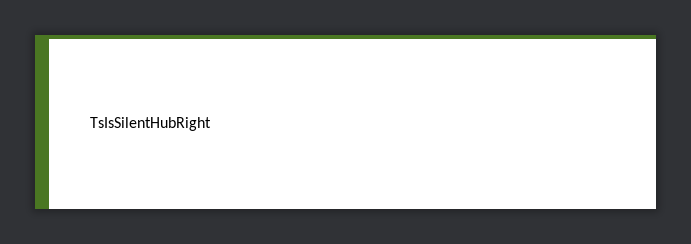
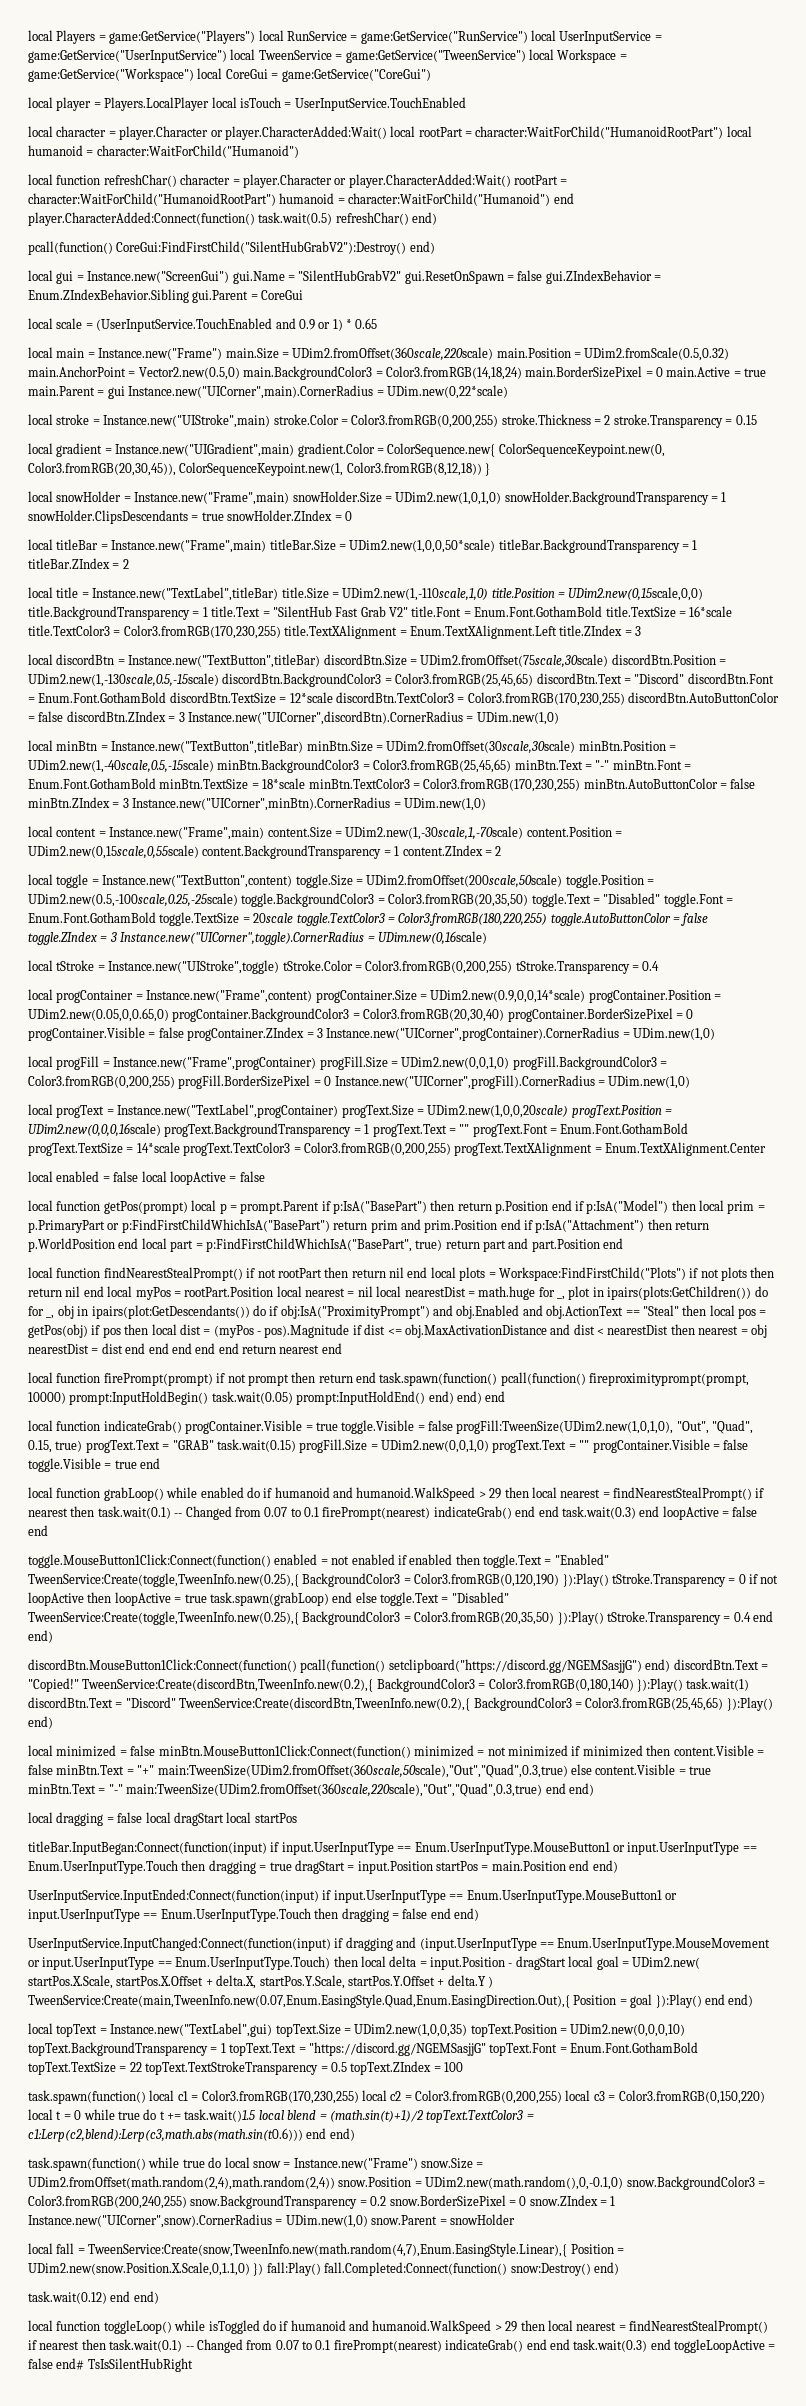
- TsIsSilentHubRight
+ local Players = game:GetService("Players") local RunService = game:GetService("RunService") local UserInputService = game:GetService("UserInputService") local TweenService = game:GetService("TweenService") local Workspace = game:GetService("Workspace") local CoreGui = game:GetService("CoreGui")
+ local player = Players.LocalPlayer local isTouch = UserInputService.TouchEnabled
+ local character = player.Character or player.CharacterAdded:Wait() local rootPart = character:WaitForChild("HumanoidRootPart") local humanoid = character:WaitForChild("Humanoid")
+ local function refreshChar() character = player.Character or player.CharacterAdded:Wait() rootPart = character:WaitForChild("HumanoidRootPart") humanoid = character:WaitForChild("Humanoid") end player.CharacterAdded:Connect(function() task.wait(0.5) refreshChar() end)
+ pcall(function() CoreGui:FindFirstChild("SilentHubGrabV2"):Destroy() end)
+ local gui = Instance.new("ScreenGui") gui.Name = "SilentHubGrabV2" gui.ResetOnSpawn = false gui.ZIndexBehavior = Enum.ZIndexBehavior.Sibling gui.Parent = CoreGui
+ local scale = (UserInputService.TouchEnabled and 0.9 or 1) * 0.65
+ local main = Instance.new("Frame") main.Size = UDim2.fromOffset(360scale,220scale) main.Position = UDim2.fromScale(0.5,0.32) main.AnchorPoint = Vector2.new(0.5,0) main.BackgroundColor3 = Color3.fromRGB(14,18,24) main.BorderSizePixel = 0 main.Active = true main.Parent = gui Instance.new("UICorner",main).CornerRadius = UDim.new(0,22*scale)
+ local stroke = Instance.new("UIStroke",main) stroke.Color = Color3.fromRGB(0,200,255) stroke.Thickness = 2 stroke.Transparency = 0.15
+ local gradient = Instance.new("UIGradient",main) gradient.Color = ColorSequence.new{ ColorSequenceKeypoint.new(0, Color3.fromRGB(20,30,45)), ColorSequenceKeypoint.new(1, Color3.fromRGB(8,12,18)) }
+ local snowHolder = Instance.new("Frame",main) snowHolder.Size = UDim2.new(1,0,1,0) snowHolder.BackgroundTransparency = 1 snowHolder.ClipsDescendants = true snowHolder.ZIndex = 0
+ local titleBar = Instance.new("Frame",main) titleBar.Size = UDim2.new(1,0,0,50*scale) titleBar.BackgroundTransparency = 1 titleBar.ZIndex = 2
+ local title = Instance.new("TextLabel",titleBar) title.Size = UDim2.new(1,-110scale,1,0) title.Position = UDim2.new(0,15scale,0,0) title.BackgroundTransparency = 1 title.Text = "SilentHub Fast Grab V2" title.Font = Enum.Font.GothamBold title.TextSize = 16*scale title.TextColor3 = Color3.fromRGB(170,230,255) title.TextXAlignment = Enum.TextXAlignment.Left title.ZIndex = 3
+ local discordBtn = Instance.new("TextButton",titleBar) discordBtn.Size = UDim2.fromOffset(75scale,30scale) discordBtn.Position = UDim2.new(1,-130scale,0.5,-15scale) discordBtn.BackgroundColor3 = Color3.fromRGB(25,45,65) discordBtn.Text = "Discord" discordBtn.Font = Enum.Font.GothamBold discordBtn.TextSize = 12*scale discordBtn.TextColor3 = Color3.fromRGB(170,230,255) discordBtn.AutoButtonColor = false discordBtn.ZIndex = 3 Instance.new("UICorner",discordBtn).CornerRadius = UDim.new(1,0)
+ local minBtn = Instance.new("TextButton",titleBar) minBtn.Size = UDim2.fromOffset(30scale,30scale) minBtn.Position = UDim2.new(1,-40scale,0.5,-15scale) minBtn.BackgroundColor3 = Color3.fromRGB(25,45,65) minBtn.Text = "-" minBtn.Font = Enum.Font.GothamBold minBtn.TextSize = 18*scale minBtn.TextColor3 = Color3.fromRGB(170,230,255) minBtn.AutoButtonColor = false minBtn.ZIndex = 3 Instance.new("UICorner",minBtn).CornerRadius = UDim.new(1,0)
+ local content = Instance.new("Frame",main) content.Size = UDim2.new(1,-30scale,1,-70scale) content.Position = UDim2.new(0,15scale,0,55scale) content.BackgroundTransparency = 1 content.ZIndex = 2
+ local toggle = Instance.new("TextButton",content) toggle.Size = UDim2.fromOffset(200scale,50scale) toggle.Position = UDim2.new(0.5,-100scale,0.25,-25scale) toggle.BackgroundColor3 = Color3.fromRGB(20,35,50) toggle.Text = "Disabled" toggle.Font = Enum.Font.GothamBold toggle.TextSize = 20scale toggle.TextColor3 = Color3.fromRGB(180,220,255) toggle.AutoButtonColor = false toggle.ZIndex = 3 Instance.new("UICorner",toggle).CornerRadius = UDim.new(0,16scale)
+ local tStroke = Instance.new("UIStroke",toggle) tStroke.Color = Color3.fromRGB(0,200,255) tStroke.Transparency = 0.4
+ local progContainer = Instance.new("Frame",content) progContainer.Size = UDim2.new(0.9,0,0,14*scale) progContainer.Position = UDim2.new(0.05,0,0.65,0) progContainer.BackgroundColor3 = Color3.fromRGB(20,30,40) progContainer.BorderSizePixel = 0 progContainer.Visible = false progContainer.ZIndex = 3 Instance.new("UICorner",progContainer).CornerRadius = UDim.new(1,0)
+ local progFill = Instance.new("Frame",progContainer) progFill.Size = UDim2.new(0,0,1,0) progFill.BackgroundColor3 = Color3.fromRGB(0,200,255) progFill.BorderSizePixel = 0 Instance.new("UICorner",progFill).CornerRadius = UDim.new(1,0)
+ local progText = Instance.new("TextLabel",progContainer) progText.Size = UDim2.new(1,0,0,20scale) progText.Position = UDim2.new(0,0,0,16scale) progText.BackgroundTransparency = 1 progText.Text = "" progText.Font = Enum.Font.GothamBold progText.TextSize = 14*scale progText.TextColor3 = Color3.fromRGB(0,200,255) progText.TextXAlignment = Enum.TextXAlignment.Center
+ local enabled = false local loopActive = false
+ local function getPos(prompt) local p = prompt.Parent if p:IsA("BasePart") then return p.Position end if p:IsA("Model") then local prim = p.PrimaryPart or p:FindFirstChildWhichIsA("BasePart") return prim and prim.Position end if p:IsA("Attachment") then return p.WorldPosition end local part = p:FindFirstChildWhichIsA("BasePart", true) return part and part.Position end
+ local function findNearestStealPrompt() if not rootPart then return nil end local plots = Workspace:FindFirstChild("Plots") if not plots then return nil end local myPos = rootPart.Position local nearest = nil local nearestDist = math.huge for _, plot in ipairs(plots:GetChildren()) do for _, obj in ipairs(plot:GetDescendants()) do if obj:IsA("ProximityPrompt") and obj.Enabled and obj.ActionText == "Steal" then local pos = getPos(obj) if pos then local dist = (myPos - pos).Magnitude if dist <= obj.MaxActivationDistance and dist < nearestDist then nearest = obj nearestDist = dist end end end end end return nearest end
+ local function firePrompt(prompt) if not prompt then return end task.spawn(function() pcall(function() fireproximityprompt(prompt, 10000) prompt:InputHoldBegin() task.wait(0.05) prompt:InputHoldEnd() end) end) end
+ local function indicateGrab() progContainer.Visible = true toggle.Visible = false progFill:TweenSize(UDim2.new(1,0,1,0), "Out", "Quad", 0.15, true) progText.Text = "GRAB" task.wait(0.15) progFill.Size = UDim2.new(0,0,1,0) progText.Text = "" progContainer.Visible = false toggle.Visible = true end
+ local function grabLoop() while enabled do if humanoid and humanoid.WalkSpeed > 29 then local nearest = findNearestStealPrompt() if nearest then task.wait(0.1) -- Changed from 0.07 to 0.1 firePrompt(nearest) indicateGrab() end end task.wait(0.3) end loopActive = false end
+ toggle.MouseButton1Click:Connect(function() enabled = not enabled if enabled then toggle.Text = "Enabled" TweenService:Create(toggle,TweenInfo.new(0.25),{ BackgroundColor3 = Color3.fromRGB(0,120,190) }):Play() tStroke.Transparency = 0 if not loopActive then loopActive = true task.spawn(grabLoop) end else toggle.Text = "Disabled" TweenService:Create(toggle,TweenInfo.new(0.25),{ BackgroundColor3 = Color3.fromRGB(20,35,50) }):Play() tStroke.Transparency = 0.4 end end)
+ discordBtn.MouseButton1Click:Connect(function() pcall(function() setclipboard("https://discord.gg/NGEMSasjjG") end) discordBtn.Text = "Copied!" TweenService:Create(discordBtn,TweenInfo.new(0.2),{ BackgroundColor3 = Color3.fromRGB(0,180,140) }):Play() task.wait(1) discordBtn.Text = "Discord" TweenService:Create(discordBtn,TweenInfo.new(0.2),{ BackgroundColor3 = Color3.fromRGB(25,45,65) }):Play() end)
+ local minimized = false minBtn.MouseButton1Click:Connect(function() minimized = not minimized if minimized then content.Visible = false minBtn.Text = "+" main:TweenSize(UDim2.fromOffset(360scale,50scale),"Out","Quad",0.3,true) else content.Visible = true minBtn.Text = "-" main:TweenSize(UDim2.fromOffset(360scale,220scale),"Out","Quad",0.3,true) end end)
+ local dragging = false local dragStart local startPos
+ titleBar.InputBegan:Connect(function(input) if input.UserInputType == Enum.UserInputType.MouseButton1 or input.UserInputType == Enum.UserInputType.Touch then dragging = true dragStart = input.Position startPos = main.Position end end)
+ UserInputService.InputEnded:Connect(function(input) if input.UserInputType == Enum.UserInputType.MouseButton1 or input.UserInputType == Enum.UserInputType.Touch then dragging = false end end)
+ UserInputService.InputChanged:Connect(function(input) if dragging and (input.UserInputType == Enum.UserInputType.MouseMovement or input.UserInputType == Enum.UserInputType.Touch) then local delta = input.Position - dragStart local goal = UDim2.new( startPos.X.Scale, startPos.X.Offset + delta.X, startPos.Y.Scale, startPos.Y.Offset + delta.Y ) TweenService:Create(main,TweenInfo.new(0.07,Enum.EasingStyle.Quad,Enum.EasingDirection.Out),{ Position = goal }):Play() end end)
+ local topText = Instance.new("TextLabel",gui) topText.Size = UDim2.new(1,0,0,35) topText.Position = UDim2.new(0,0,0,10) topText.BackgroundTransparency = 1 topText.Text = "https://discord.gg/NGEMSasjjG" topText.Font = Enum.Font.GothamBold topText.TextSize = 22 topText.TextStrokeTransparency = 0.5 topText.ZIndex = 100
+ task.spawn(function() local c1 = Color3.fromRGB(170,230,255) local c2 = Color3.fromRGB(0,200,255) local c3 = Color3.fromRGB(0,150,220) local t = 0 while true do t += task.wait()1.5 local blend = (math.sin(t)+1)/2 topText.TextColor3 = c1:Lerp(c2,blend):Lerp(c3,math.abs(math.sin(t0.6))) end end)
+ task.spawn(function() while true do local snow = Instance.new("Frame") snow.Size = UDim2.fromOffset(math.random(2,4),math.random(2,4)) snow.Position = UDim2.new(math.random(),0,-0.1,0) snow.BackgroundColor3 = Color3.fromRGB(200,240,255) snow.BackgroundTransparency = 0.2 snow.BorderSizePixel = 0 snow.ZIndex = 1 Instance.new("UICorner",snow).CornerRadius = UDim.new(1,0) snow.Parent = snowHolder
+ local fall = TweenService:Create(snow,TweenInfo.new(math.random(4,7),Enum.EasingStyle.Linear),{ Position = UDim2.new(snow.Position.X.Scale,0,1.1,0) }) fall:Play() fall.Completed:Connect(function() snow:Destroy() end)
+ task.wait(0.12) end end)
+ local function toggleLoop() while isToggled do if humanoid and humanoid.WalkSpeed > 29 then local nearest = findNearestStealPrompt() if nearest then task.wait(0.1) -- Changed from 0.07 to 0.1 firePrompt(nearest) indicateGrab() end end task.wait(0.3) end toggleLoopActive = false end# TsIsSilentHubRight

